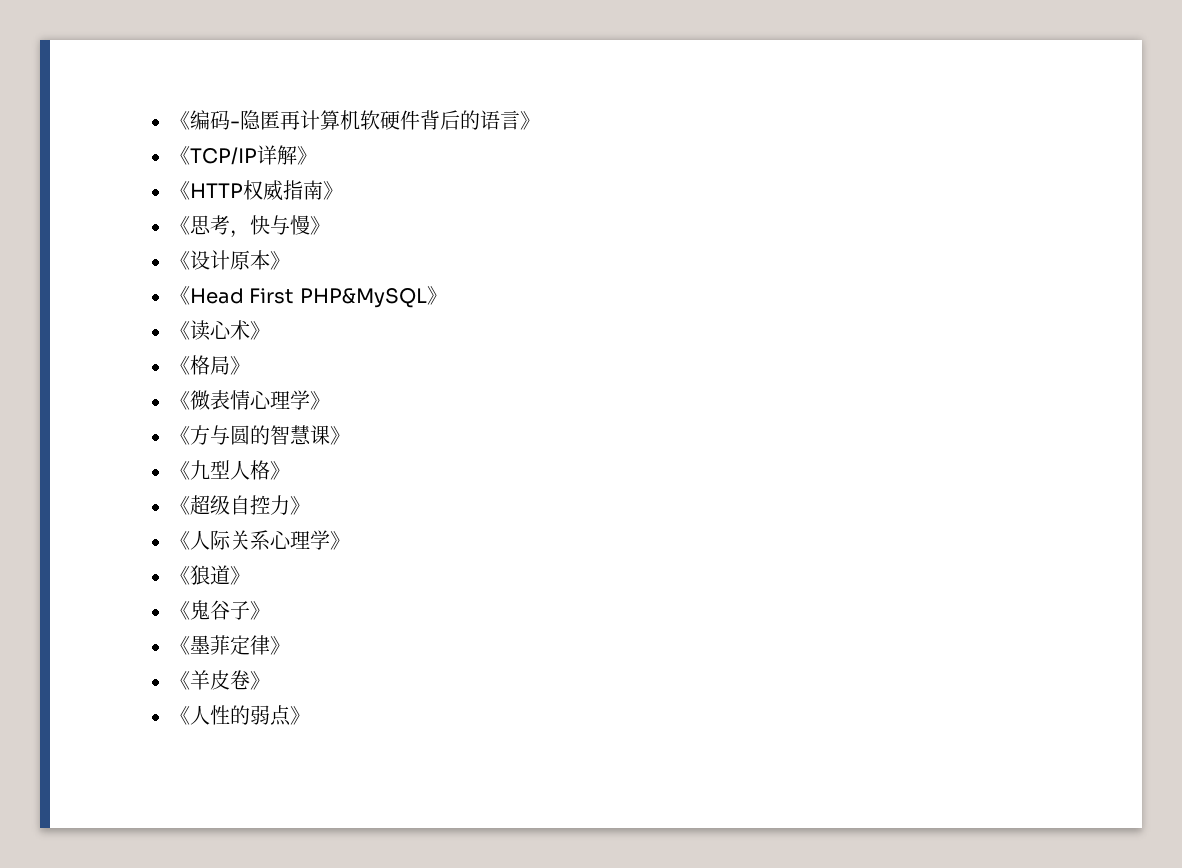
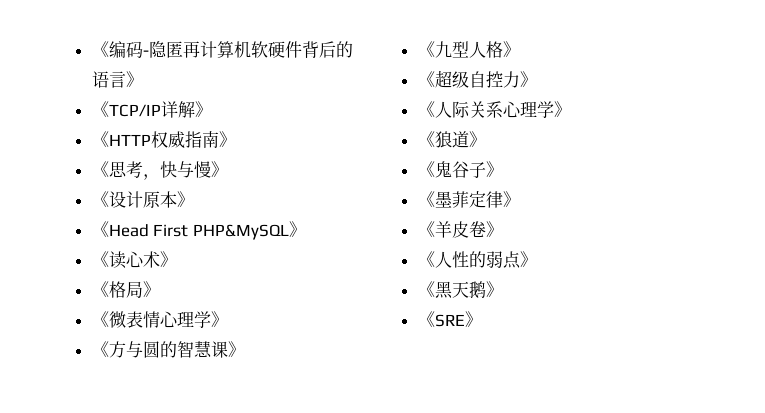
+ 《黑天鹅》
+ 《SRE》

